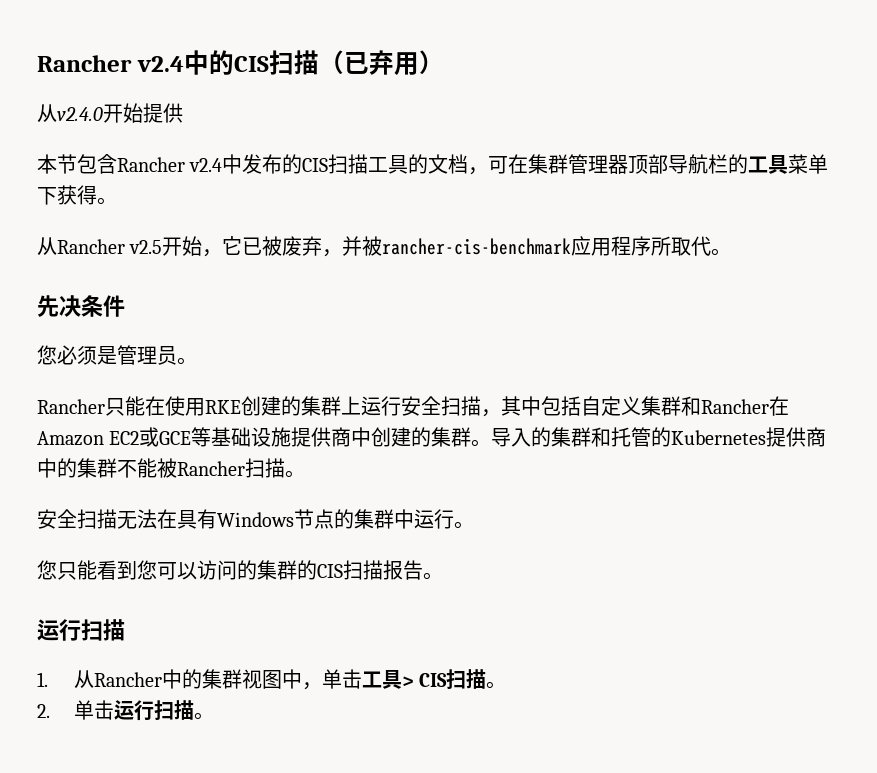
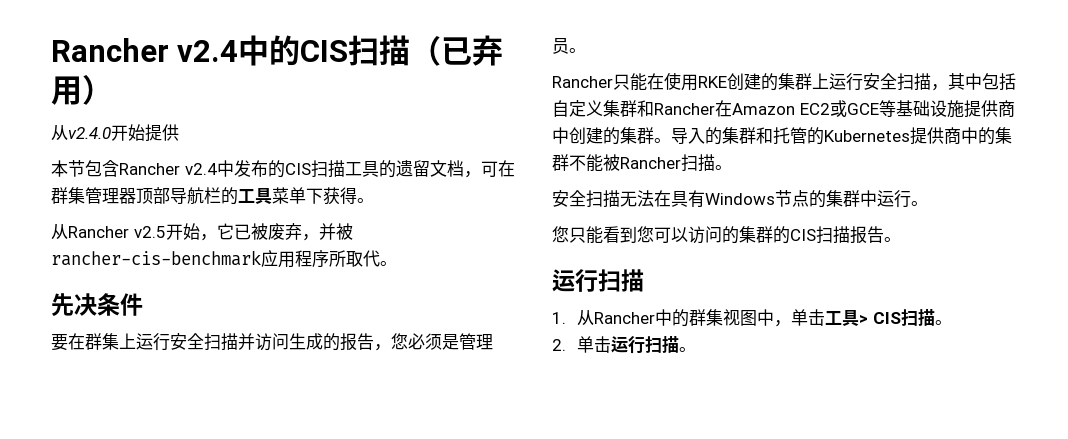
- 本节包含Rancher v2.4中发布的CIS扫描工具的文档，可在集群管理器顶部导航栏的工具菜单下获得。
+ 本节包含Rancher v2.4中发布的CIS扫描工具的遗留文档，可在群集管理器顶部导航栏的工具菜单下获得。
- 您必须是管理员。
+ 要在群集上运行安全扫描并访问生成的报告，您必须是管理员。
- 1.从Rancher中的集群视图中，单击工具> CIS扫描。
+ 1.从Rancher中的群集视图中，单击工具> CIS扫描。

